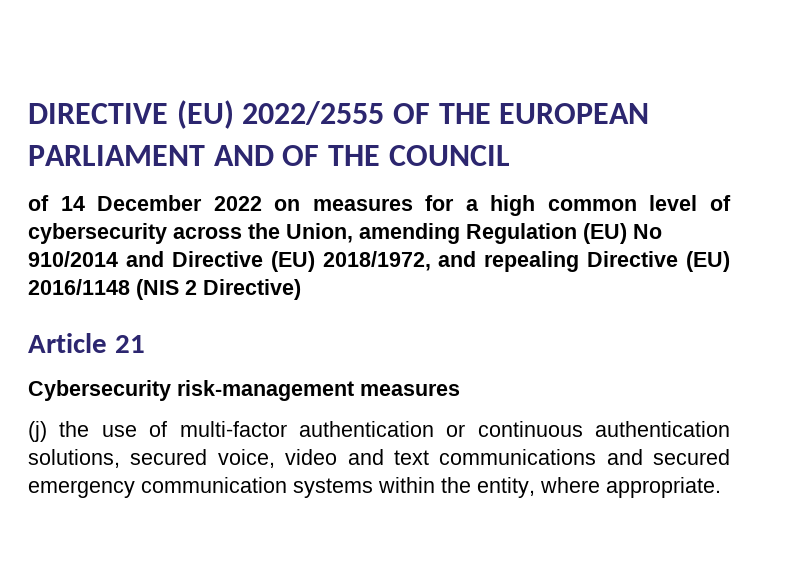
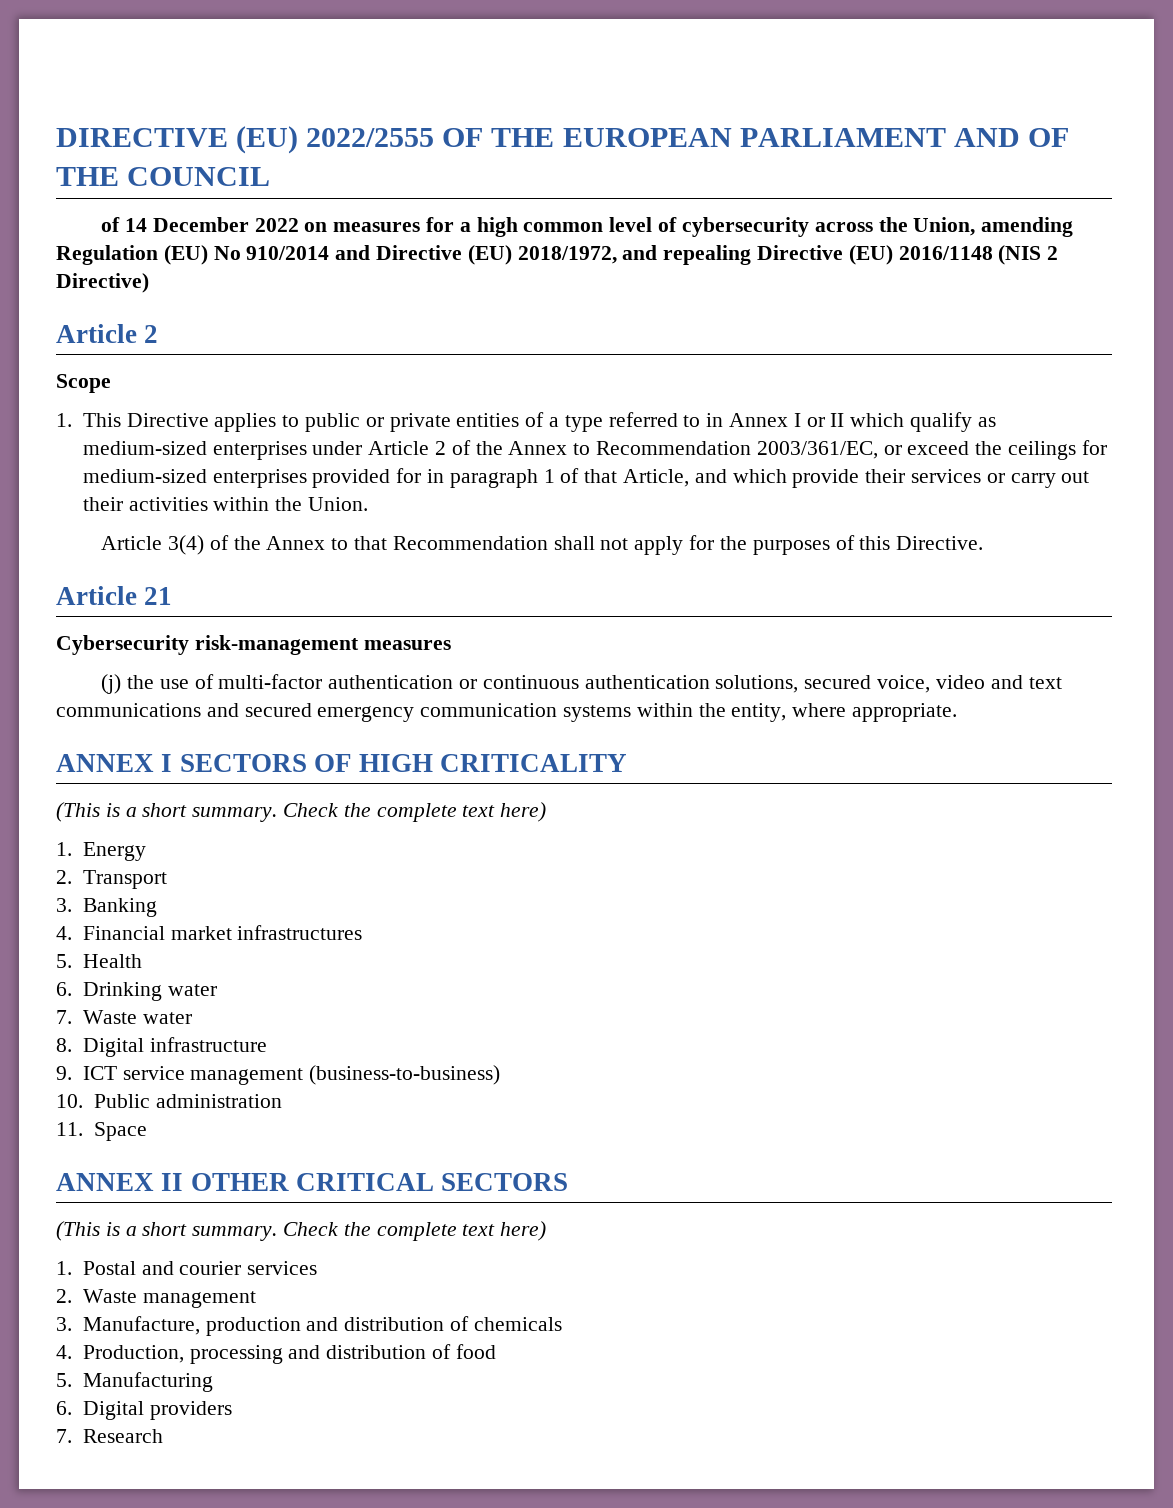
  of 14 December 2022 on measures for a high common level of cybersecurity across the Union, amending Regulation (EU) No 910/2014 and Directive (EU) 2018/1972, and repealing Directive (EU) 2016/1148 (NIS 2 Directive)
+ Article 2
+ Scope
+ 1. This Directive applies to public or private entities of a type referred to in Annex I or II which qualify as medium-sized enterprises under Article 2 of the Annex to Recommendation 2003/361/EC, or exceed the ceilings for medium-sized enterprises provided for in paragraph 1 of that Article, and which provide their services or carry out their activities within the Union.
+ Article 3(4) of the Annex to that Recommendation shall not apply for the purposes of this Directive.
+ ANNEX I SECTORS OF HIGH CRITICALITY
+ (This is a short summary. Check the complete text here)
+ 1. Energy
+ 2. Transport
+ 3. Banking
+ 4. Financial market infrastructures
+ 5. Health
+ 6. Drinking water
+ 7. Waste water
+ 8. Digital infrastructure
+ 9. ICT service management (business-to-business)
+ 10. Public administration
+ 11. Space
+ ANNEX II OTHER CRITICAL SECTORS
+ (This is a short summary. Check the complete text here)
+ 1. Postal and courier services
+ 2. Waste management
+ 3. Manufacture, production and distribution of chemicals
+ 4. Production, processing and distribution of food
+ 5. Manufacturing
+ 6. Digital providers
+ 7. Research

